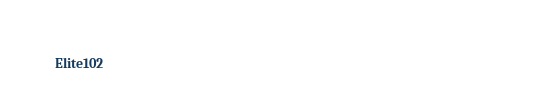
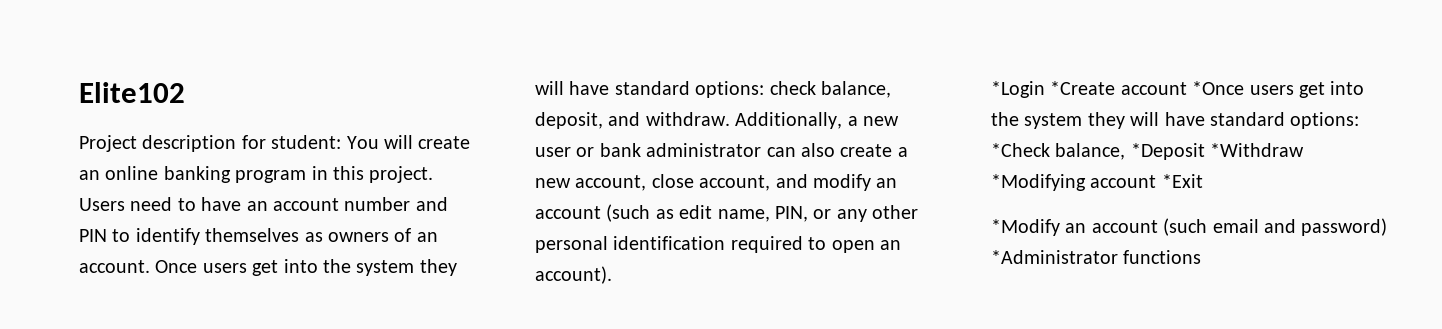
+ Project description for student: You will create an online banking program in this project. Users need to have an account number and PIN to identify themselves as owners of an account. Once users get into the system they will have standard options: check balance, deposit, and withdraw. Additionally, a new user or bank administrator can also create a new account, close account, and modify an account (such as edit name, PIN, or any other personal identification required to open an account).
+ *Login *Create account *Once users get into the system they will have standard options: *Check balance, *Deposit *Withdraw *Modifying account *Exit
+ *Modify an account (such email and password) *Administrator functions

